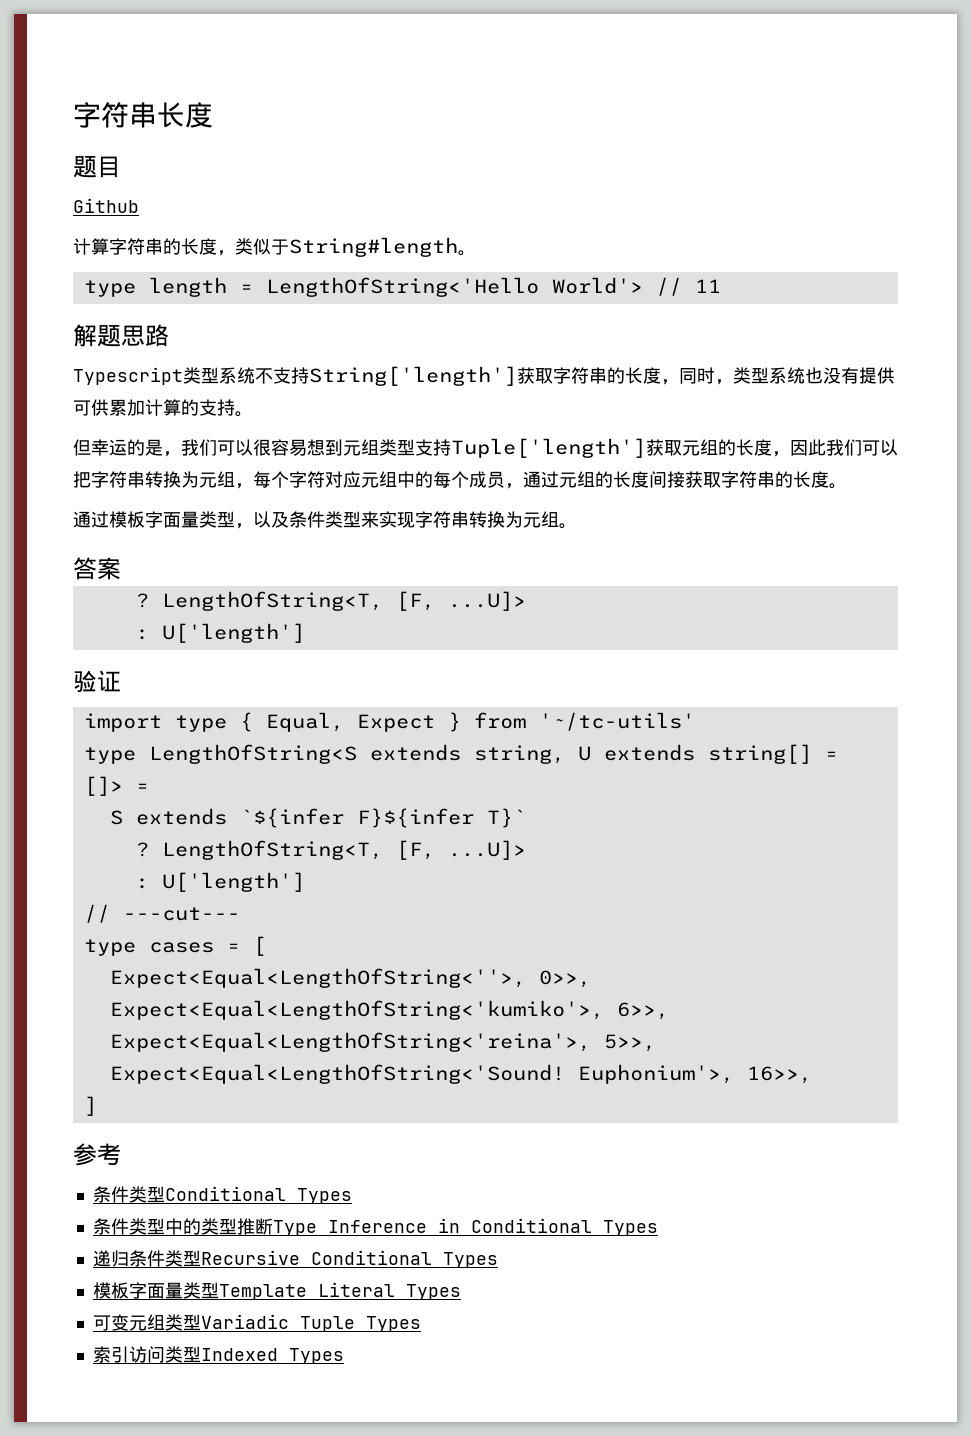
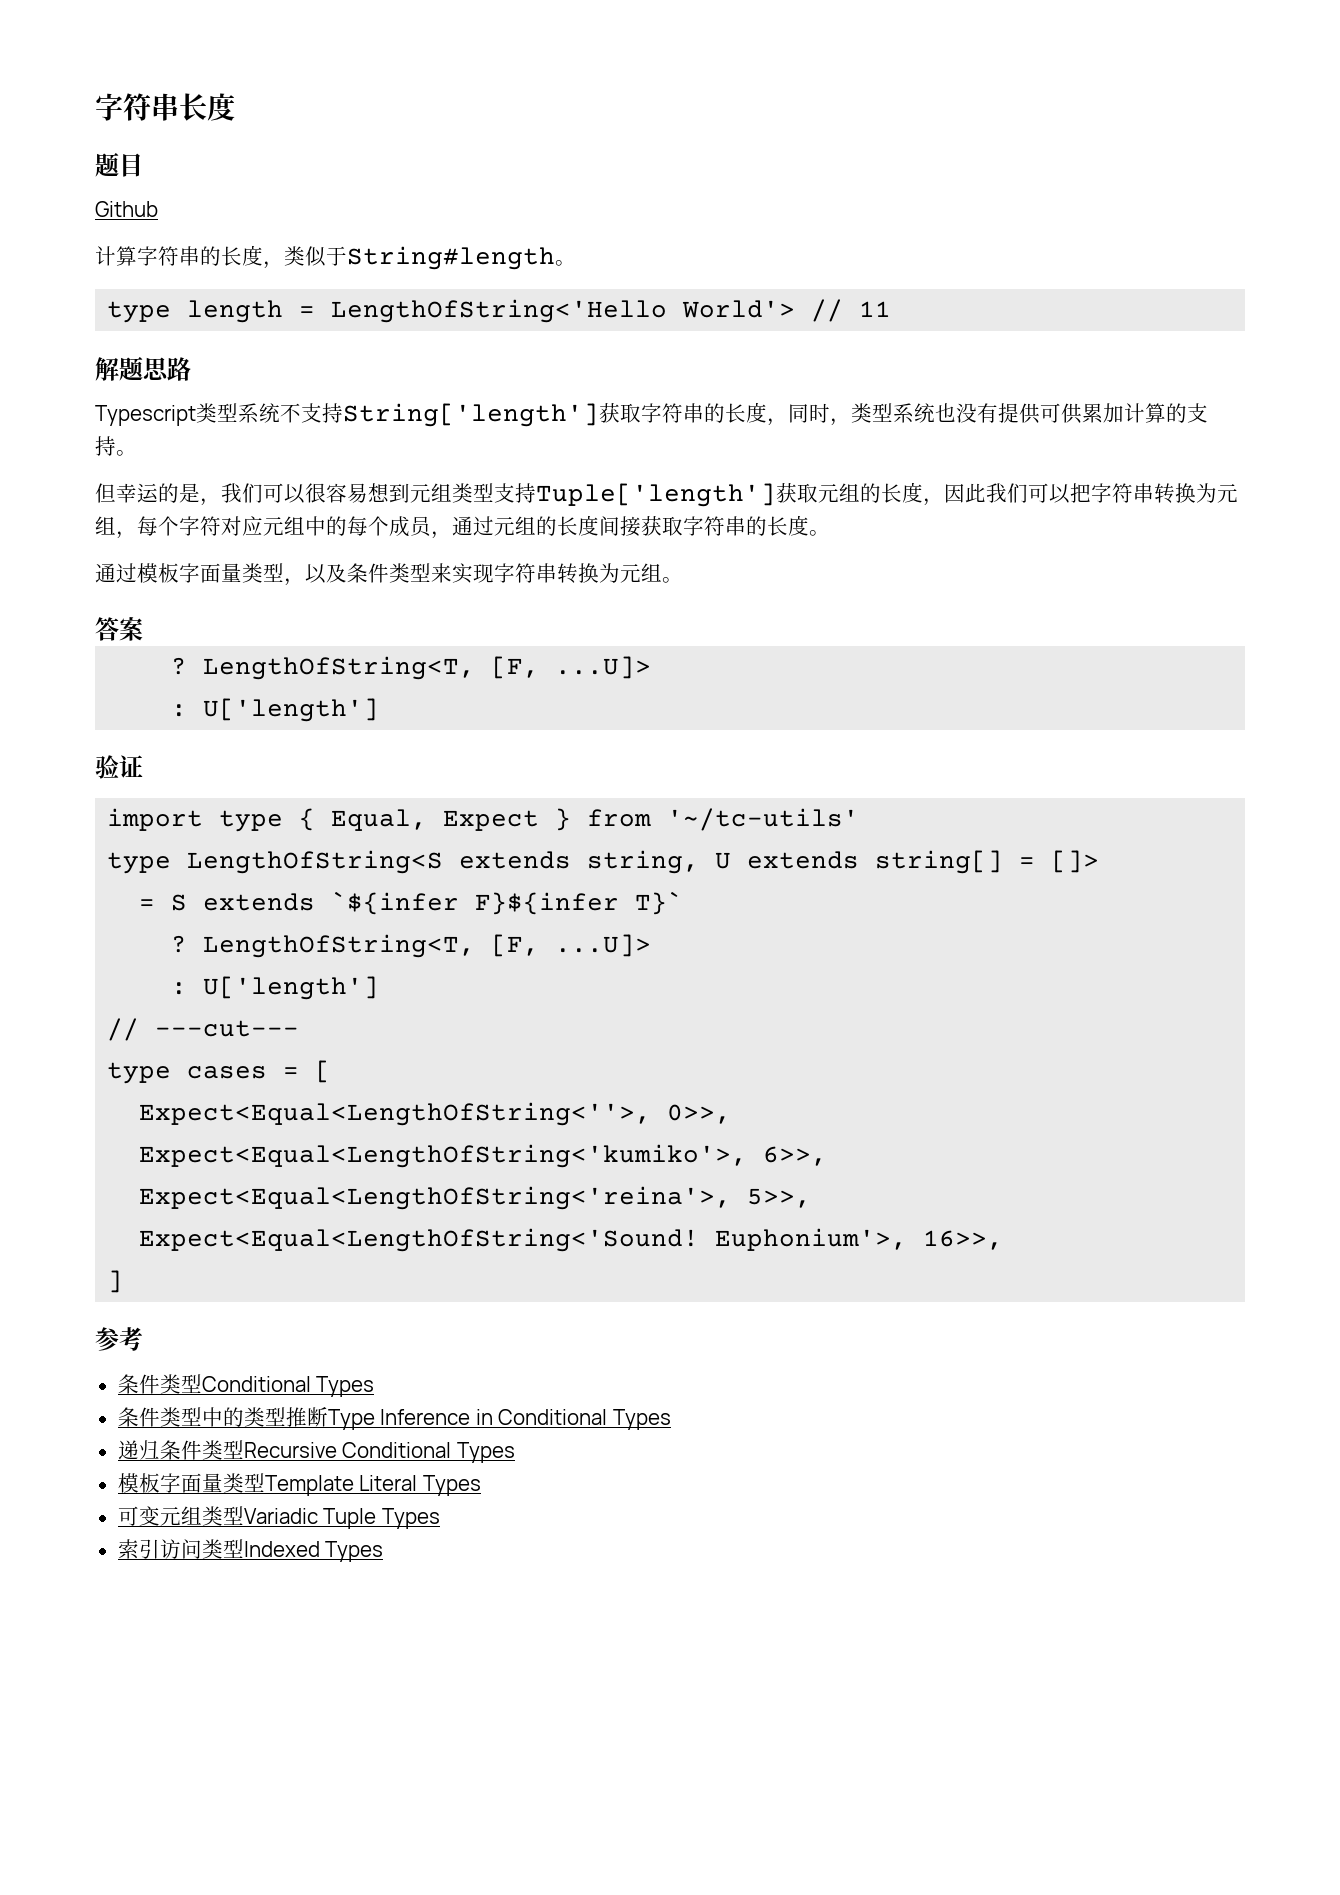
- type LengthOfString<S extends string, U extends string[] = []> =
- S extends `${infer F}${infer T}`
+ type LengthOfString<S extends string, U extends string[] = []>
+ = S extends `${infer F}${infer T}`

